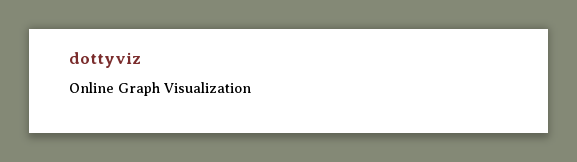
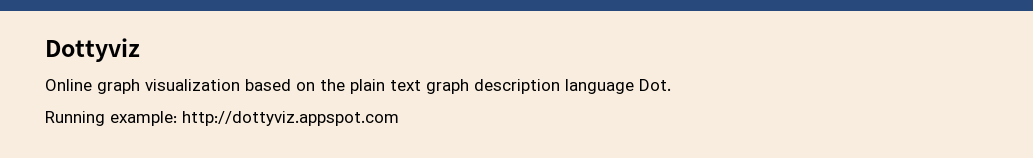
- dottyviz
+ Dottyviz
- Online Graph Visualization
+ Online graph visualization based on the plain text graph description language Dot.
+ Running example: http://dottyviz.appspot.com

